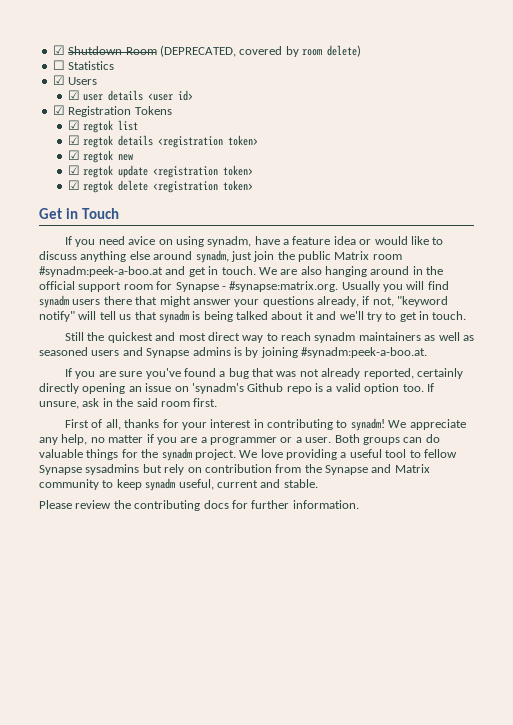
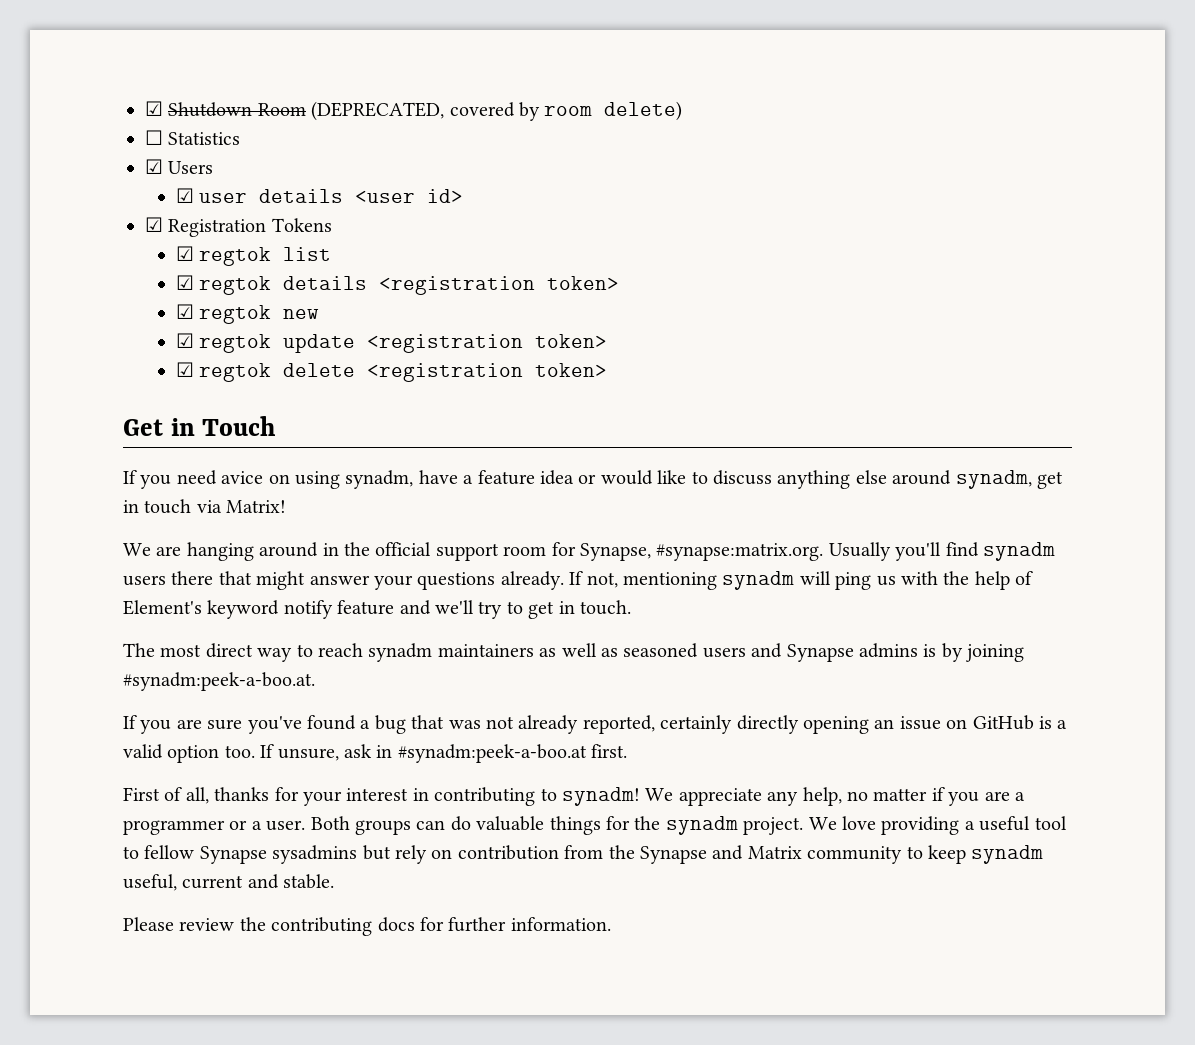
- If you need avice on using synadm, have a feature idea or would like to discuss anything else around synadm, just join the public Matrix room #synadm:peek-a-boo.at and get in touch. We are also hanging around in the official support room for Synapse - #synapse:matrix.org. Usually you will find synadm users there that might answer your questions already, if not, "keyword notify" will tell us that synadm is being talked about it and we'll try to get in touch.
+ If you need avice on using synadm, have a feature idea or would like to discuss anything else around synadm, get in touch via Matrix!
+ We are hanging around in the official support room for Synapse, #synapse:matrix.org. Usually you'll find synadm users there that might answer your questions already. If not, mentioning synadm will ping us with the help of Element's keyword notify feature and we'll try to get in touch.
- Still the quickest and most direct way to reach synadm maintainers as well as seasoned users and Synapse admins is by joining #synadm:peek-a-boo.at.
+ The most direct way to reach synadm maintainers as well as seasoned users and Synapse admins is by joining #synadm:peek-a-boo.at.
- If you are sure you've found a bug that was not already reported, certainly directly opening an issue on 'synadm's Github repo is a valid option too.
+ If you are sure you've found a bug that was not already reported, certainly directly opening an issue on GitHub is a valid option too.
- If unsure, ask in the said room first.
+ If unsure, ask in #synadm:peek-a-boo.at first.

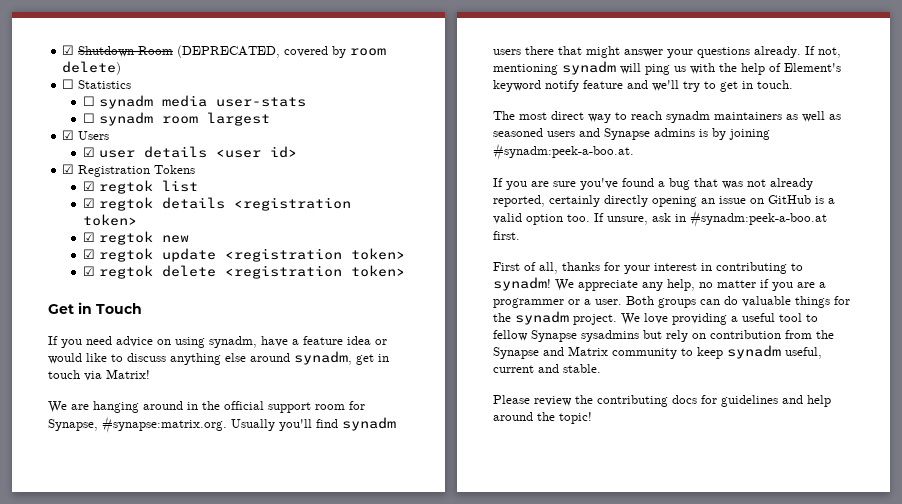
+ ☐ synadm media user-stats
+ ☐ synadm room largest
- If you need avice on using synadm, have a feature idea or would like to discuss anything else around synadm, get in touch via Matrix!
+ If you need advice on using synadm, have a feature idea or would like to discuss anything else around synadm, get in touch via Matrix!
- Please review the contributing docs for further information.
+ Please review the contributing docs for guidelines and help around the topic!

